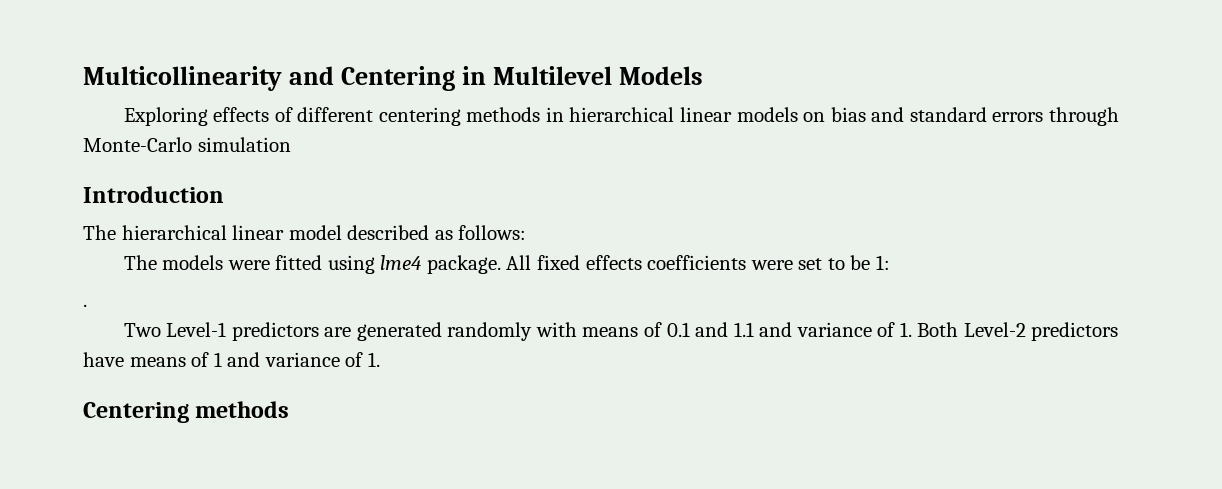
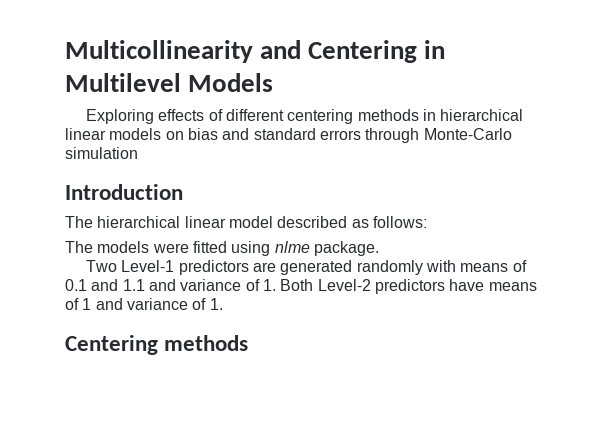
- The models were fitted using lme4 package. All fixed effects coefficients were set to be 1:
- .
+ The models were fitted using nlme package.

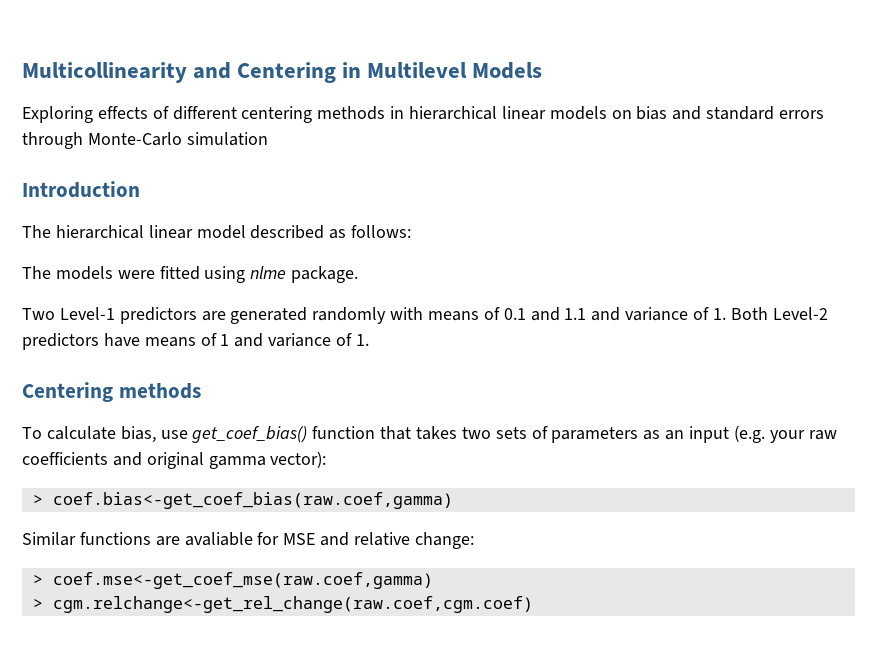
+ To calculate bias, use get_coef_bias() function that takes two sets of parameters as an input (e.g. your raw coefficients and original gamma vector):
+ > coef.bias<-get_coef_bias(raw.coef,gamma)
+ Similar functions are avaliable for MSE and relative change:
+ > coef.mse<-get_coef_mse(raw.coef,gamma)
+ > cgm.relchange<-get_rel_change(raw.coef,cgm.coef)

